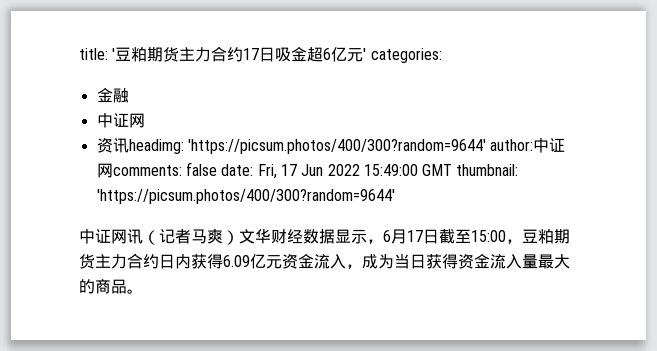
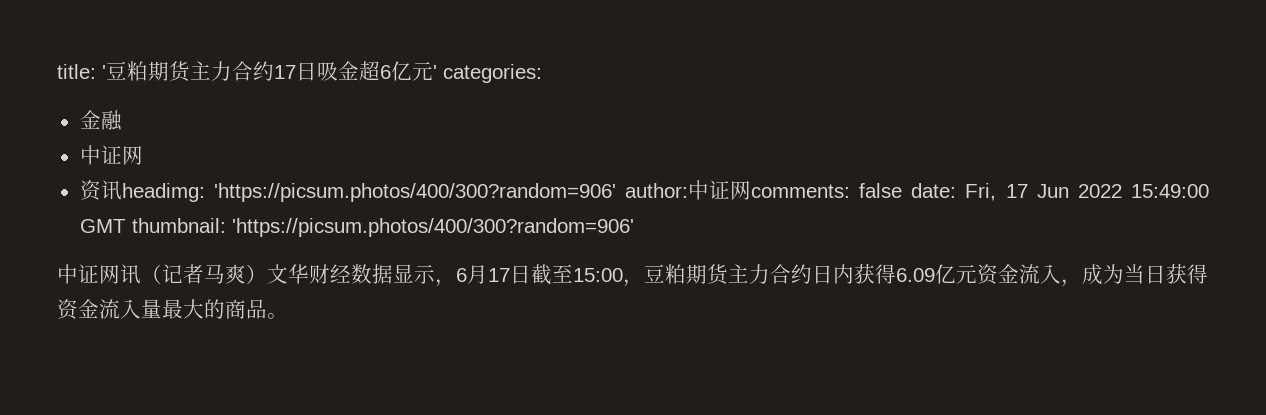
- 资讯headimg: 'https://picsum.photos/400/300?random=9644' author:中证网comments: false date: Fri, 17 Jun 2022 15:49:00 GMT thumbnail: 'https://picsum.photos/400/300?random=9644'
+ 资讯headimg: 'https://picsum.photos/400/300?random=906' author:中证网comments: false date: Fri, 17 Jun 2022 15:49:00 GMT thumbnail: 'https://picsum.photos/400/300?random=906'

